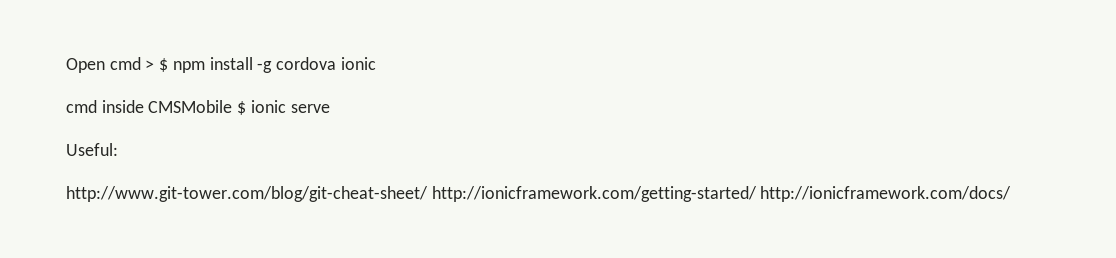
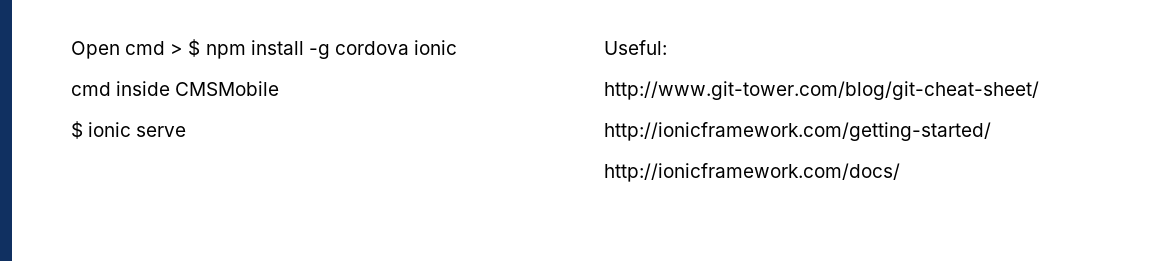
- cmd inside CMSMobile $ ionic serve
+ cmd inside CMSMobile
+ $ ionic serve
- http://www.git-tower.com/blog/git-cheat-sheet/ http://ionicframework.com/getting-started/ http://ionicframework.com/docs/
+ http://www.git-tower.com/blog/git-cheat-sheet/
+ http://ionicframework.com/getting-started/
+ http://ionicframework.com/docs/

